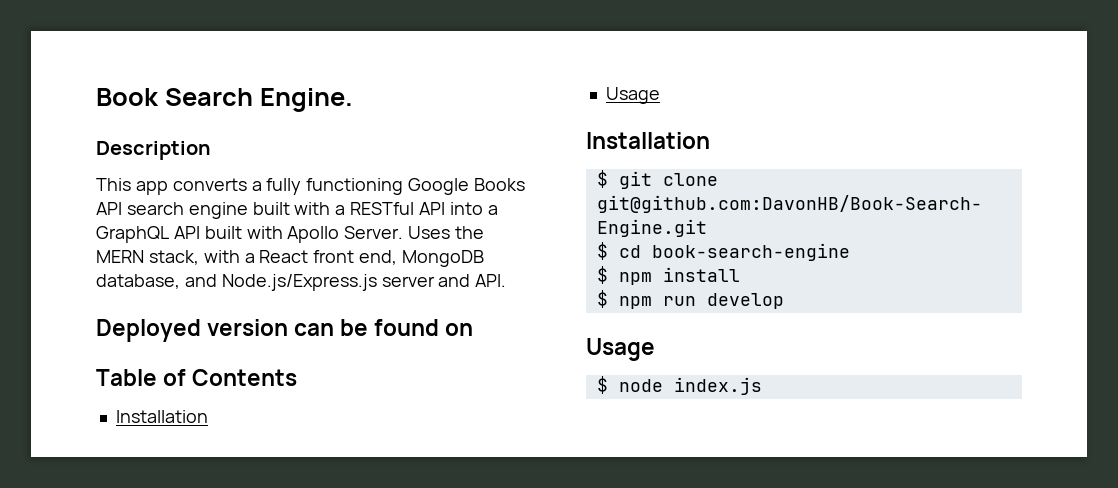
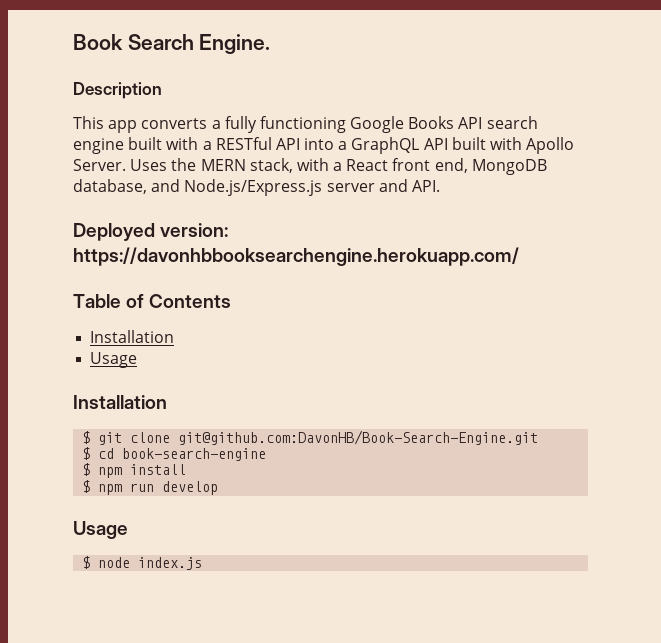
- Deployed version can be found on
+ Deployed version: https://davonhbbooksearchengine.herokuapp.com/

